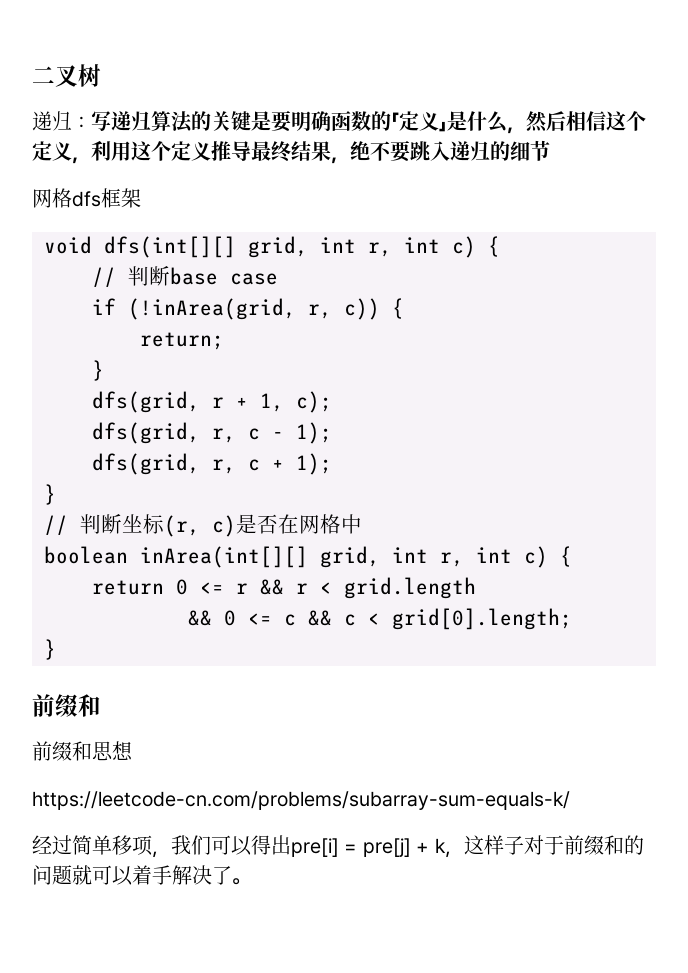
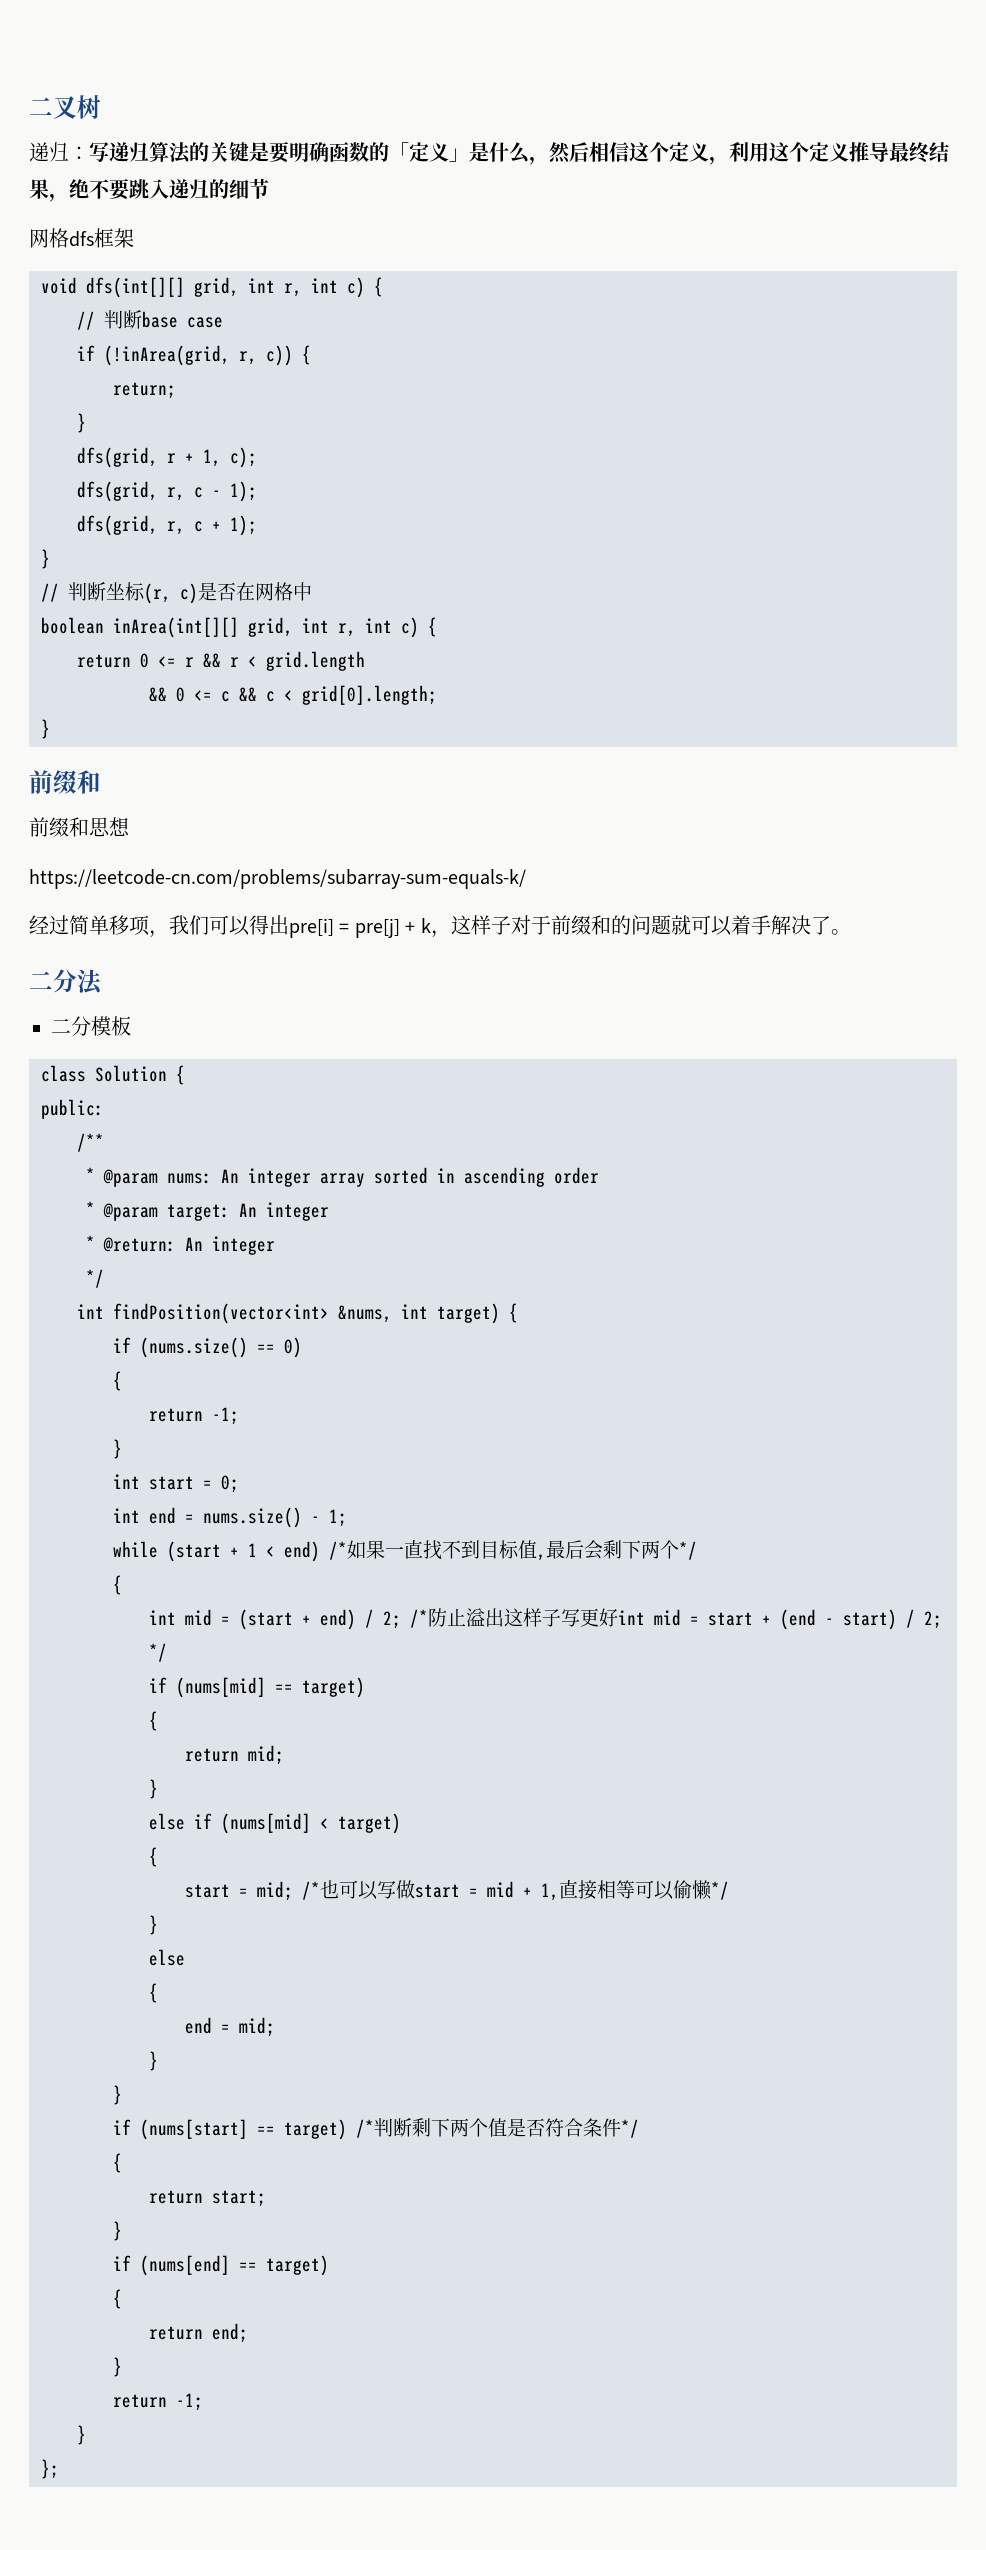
+ 二分法
+ 二分模板
+ class Solution {
+ public:
+ /**
+ * @param nums: An integer array sorted in ascending order
+ * @param target: An integer
+ * @return: An integer
+ */
+ int findPosition(vector<int> &nums, int target) {
+ if (nums.size() == 0)
+ {
+ return -1;
+ }
+ int start = 0;
+ int end = nums.size() - 1;
+ while (start + 1 < end) /*如果一直找不到目标值,最后会剩下两个*/
+ {
+ int mid = (start + end) / 2; /*防止溢出这样子写更好int mid = start + (end - start) / 2; */
+ if (nums[mid] == target)
+ {
+ return mid;
+ }
+ else if (nums[mid] < target)
+ {
+ start = mid; /*也可以写做start = mid + 1,直接相等可以偷懒*/
+ }
+ else
+ {
+ end = mid;
+ }
+ }
+ if (nums[start] == target) /*判断剩下两个值是否符合条件*/
+ {
+ return start;
+ }
+ if (nums[end] == target)
+ {
+ return end;
+ }
+ return -1;
+ }
+ };

